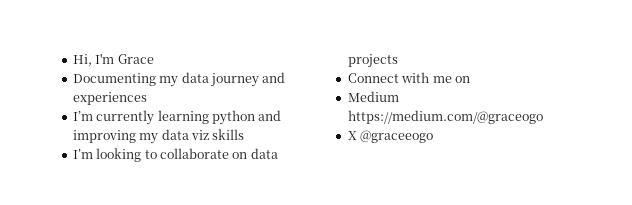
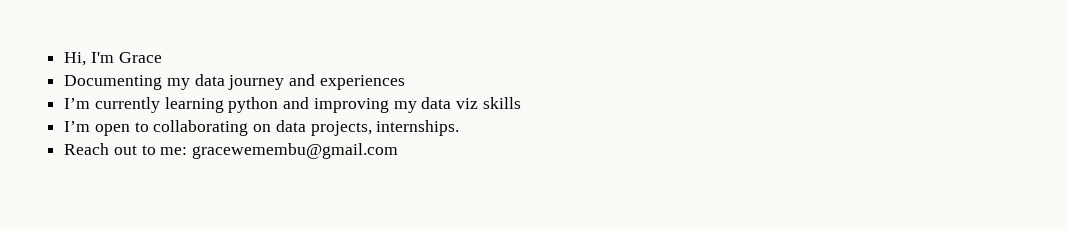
- I’m looking to collaborate on data projects
- Connect with me on
- Medium https://medium.com/@graceogo
- X @graceeogo
+ I’m open to collaborating on data projects, internships.
+ Reach out to me: gracewemembu@gmail.com

